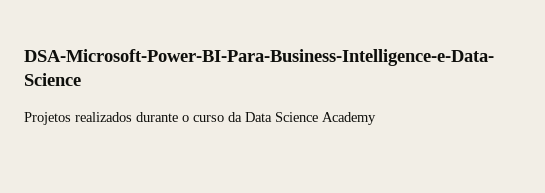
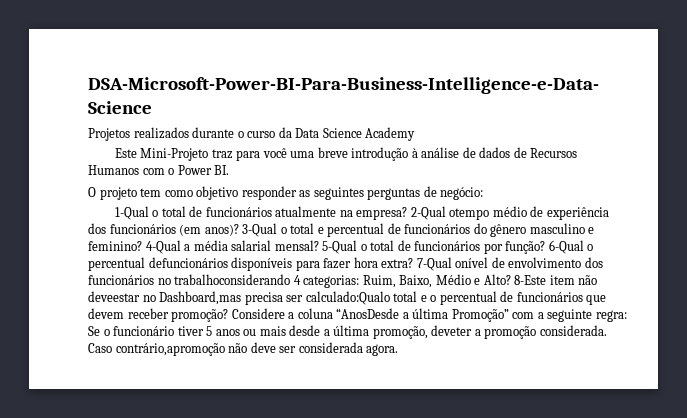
+ Este Mini-Projeto traz para você uma breve introdução à análise de dados de Recursos Humanos com o Power BI.
+ O projeto tem como objetivo responder as seguintes perguntas de negócio:
+ 1-Qual o total de funcionários atualmente na empresa? 2-Qual otempo médio de experiência dos funcionários (em anos)? 3-Qual o total e percentual de funcionários do gênero masculino e feminino? 4-Qual a média salarial mensal? 5-Qual o total de funcionários por função? 6-Qual o percentual defuncionários disponíveis para fazer hora extra? 7-Qual onível de envolvimento dos funcionários no trabalhoconsiderando 4 categorias: Ruim, Baixo, Médio e Alto? 8-Este item não deveestar no Dashboard,mas precisa ser calculado:Qualo total e o percentual de funcionários que devem receber promoção? Considere a coluna “AnosDesde a última Promoção” com a seguinte regra: Se o funcionário tiver 5 anos ou mais desde a última promoção, deveter a promoção considerada. Caso contrário,apromoção não deve ser considerada agora.

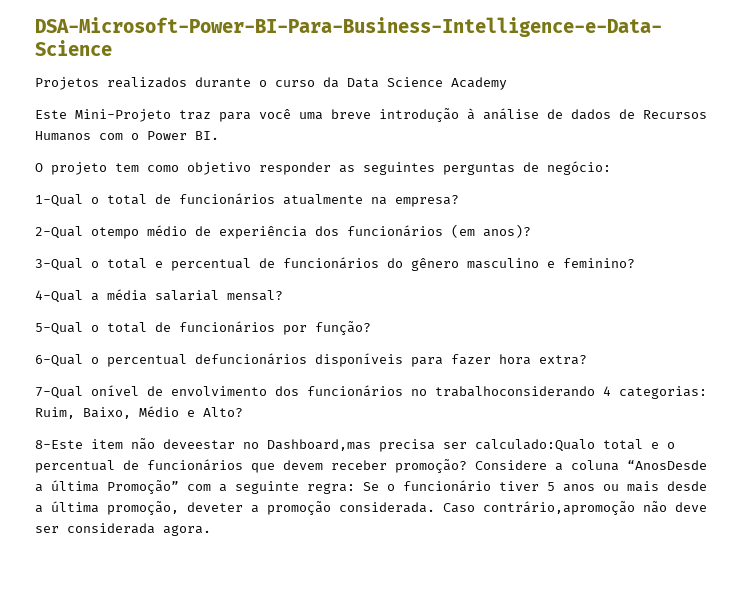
- 1-Qual o total de funcionários atualmente na empresa? 2-Qual otempo médio de experiência dos funcionários (em anos)? 3-Qual o total e percentual de funcionários do gênero masculino e feminino? 4-Qual a média salarial mensal? 5-Qual o total de funcionários por função? 6-Qual o percentual defuncionários disponíveis para fazer hora extra? 7-Qual onível de envolvimento dos funcionários no trabalhoconsiderando 4 categorias:
+ 1-Qual o total de funcionários atualmente na empresa?
+ 2-Qual otempo médio de experiência dos funcionários (em anos)?
+ 3-Qual o total e percentual de funcionários do gênero masculino e feminino?
+ 4-Qual a média salarial mensal?
+ 5-Qual o total de funcionários por função?
+ 6-Qual o percentual defuncionários disponíveis para fazer hora extra?
+ 7-Qual onível de envolvimento dos funcionários no trabalhoconsiderando 4 categorias:
- Ruim, Baixo, Médio e Alto? 8-Este item não deveestar no Dashboard,mas precisa ser calculado:Qualo total e o percentual de funcionários que devem receber promoção?
+ Ruim, Baixo, Médio e Alto?
+ 8-Este item não deveestar no Dashboard,mas precisa ser calculado:Qualo total e o percentual de funcionários que devem receber promoção?

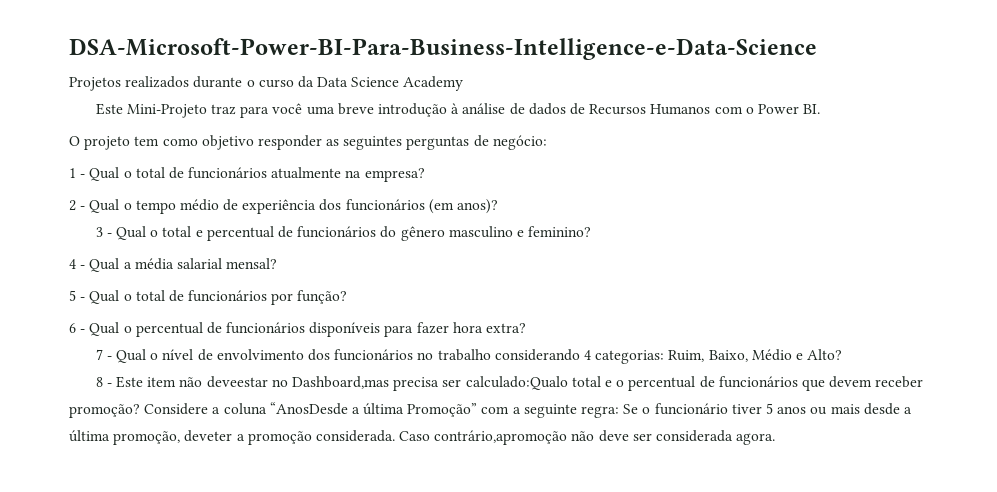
- 1-Qual o total de funcionários atualmente na empresa?
+ 1 - Qual o total de funcionários atualmente na empresa?
- 2-Qual otempo médio de experiência dos funcionários (em anos)?
+ 2 - Qual o tempo médio de experiência dos funcionários (em anos)?
- 3-Qual o total e percentual de funcionários do gênero masculino e feminino?
+ 3 - Qual o total e percentual de funcionários do gênero masculino e feminino?
- 4-Qual a média salarial mensal?
+ 4 - Qual a média salarial mensal?
- 5-Qual o total de funcionários por função?
+ 5 - Qual o total de funcionários por função?
- 6-Qual o percentual defuncionários disponíveis para fazer hora extra?
+ 6 - Qual o percentual de funcionários disponíveis para fazer hora extra?
- 7-Qual onível de envolvimento dos funcionários no trabalhoconsiderando 4 categorias: Ruim, Baixo, Médio e Alto?
+ 7 - Qual o nível de envolvimento dos funcionários no trabalho considerando 4 categorias: Ruim, Baixo, Médio e Alto?
- 8-Este item não deveestar no Dashboard,mas precisa ser calculado:Qualo total e o percentual de funcionários que devem receber promoção?
+ 8 - Este item não deveestar no Dashboard,mas precisa ser calculado:Qualo total e o percentual de funcionários que devem receber promoção?

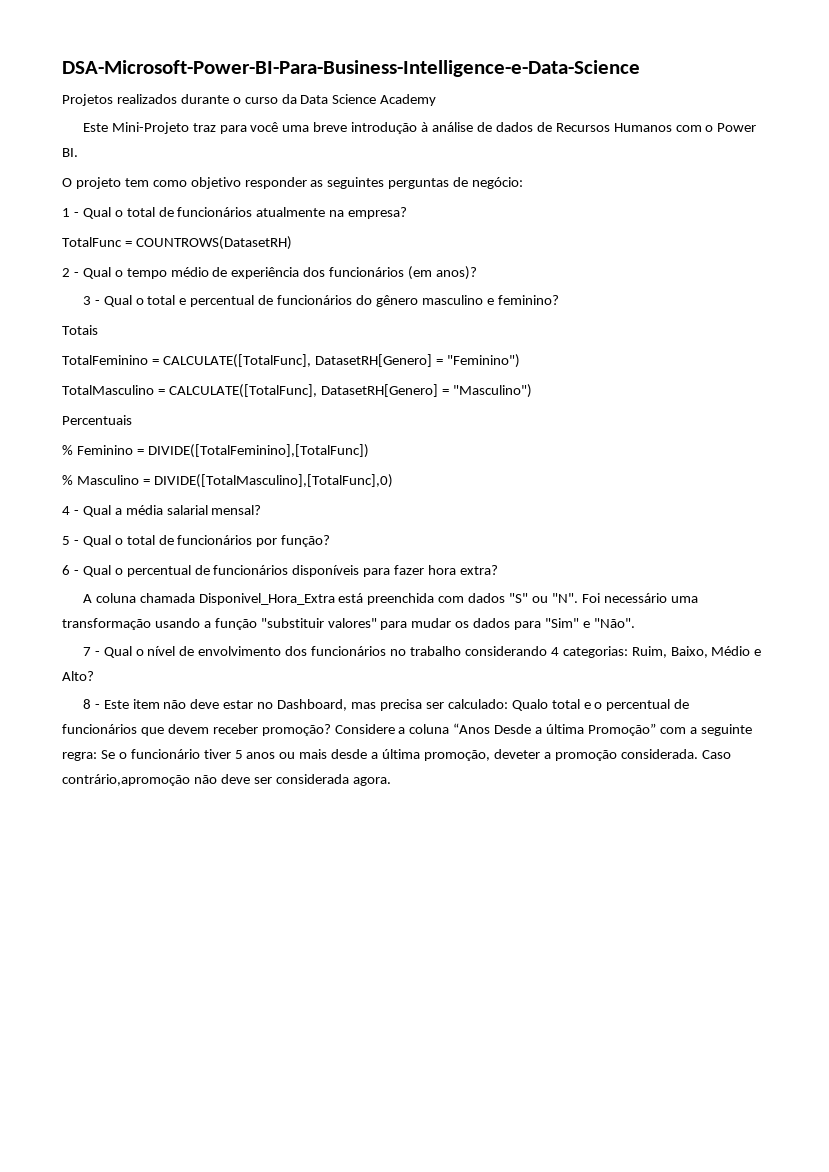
+ TotalFunc = COUNTROWS(DatasetRH)
+ Totais
+ TotalFeminino = CALCULATE([TotalFunc], DatasetRH[Genero] = "Feminino")
+ TotalMasculino = CALCULATE([TotalFunc], DatasetRH[Genero] = "Masculino")
+ Percentuais
+ % Feminino = DIVIDE([TotalFeminino],[TotalFunc])
+ % Masculino = DIVIDE([TotalMasculino],[TotalFunc],0)
+ A coluna chamada Disponivel_Hora_Extra está preenchida com dados "S" ou "N". Foi necessário uma transformação usando a função "substituir valores" para mudar os dados para "Sim" e "Não".
- 8 - Este item não deveestar no Dashboard,mas precisa ser calculado:Qualo total e o percentual de funcionários que devem receber promoção?
+ 8 - Este item não deve estar no Dashboard, mas precisa ser calculado: Qualo total e o percentual de funcionários que devem receber promoção?
- Considere a coluna “AnosDesde a última Promoção” com a seguinte regra: Se o funcionário tiver 5 anos ou mais desde a última promoção, deveter a promoção considerada.
+ Considere a coluna “Anos Desde a última Promoção” com a seguinte regra: Se o funcionário tiver 5 anos ou mais desde a última promoção, deveter a promoção considerada.

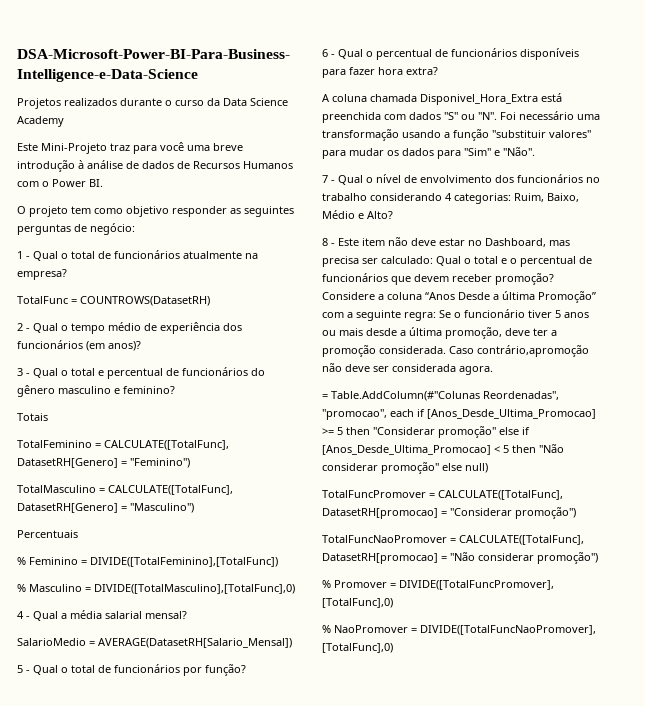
+ SalarioMedio = AVERAGE(DatasetRH[Salario_Mensal])
- 8 - Este item não deve estar no Dashboard, mas precisa ser calculado: Qualo total e o percentual de funcionários que devem receber promoção?
+ 8 - Este item não deve estar no Dashboard, mas precisa ser calculado: Qual o total e o percentual de funcionários que devem receber promoção?
- Considere a coluna “Anos Desde a última Promoção” com a seguinte regra: Se o funcionário tiver 5 anos ou mais desde a última promoção, deveter a promoção considerada.
+ Considere a coluna “Anos Desde a última Promoção” com a seguinte regra: Se o funcionário tiver 5 anos ou mais desde a última promoção, deve ter a promoção considerada.
+ = Table.AddColumn(#"Colunas Reordenadas", "promocao", each if [Anos_Desde_Ultima_Promocao] >= 5 then "Considerar promoção" else if [Anos_Desde_Ultima_Promocao] < 5 then "Não considerar promoção" else null)
+ TotalFuncPromover = CALCULATE([TotalFunc], DatasetRH[promocao] = "Considerar promoção")
+ TotalFuncNaoPromover = CALCULATE([TotalFunc], DatasetRH[promocao] = "Não considerar promoção")
+ % Promover = DIVIDE([TotalFuncPromover], [TotalFunc],0)
+ % NaoPromover = DIVIDE([TotalFuncNaoPromover], [TotalFunc],0)

